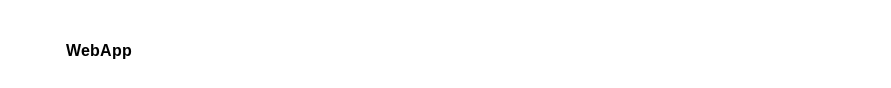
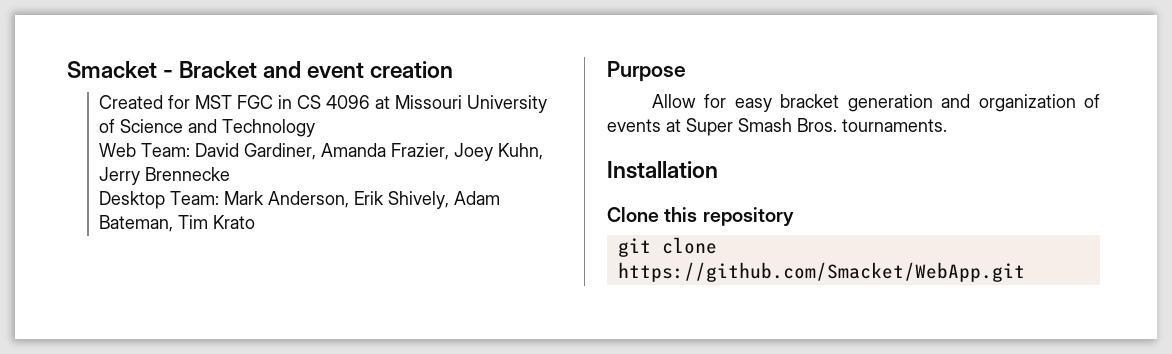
- WebApp
+ Smacket - Bracket and event creation
+ Created for MST FGC in CS 4096 at Missouri University of Science and Technology
+ Web Team: David Gardiner, Amanda Frazier, Joey Kuhn, Jerry Brennecke
+ Desktop Team: Mark Anderson, Erik Shively, Adam Bateman, Tim Krato
+ Purpose
+ Allow for easy bracket generation and organization of events at Super Smash Bros. tournaments.
+ Installation
+ Clone this repository
+ git clone https://github.com/Smacket/WebApp.git

